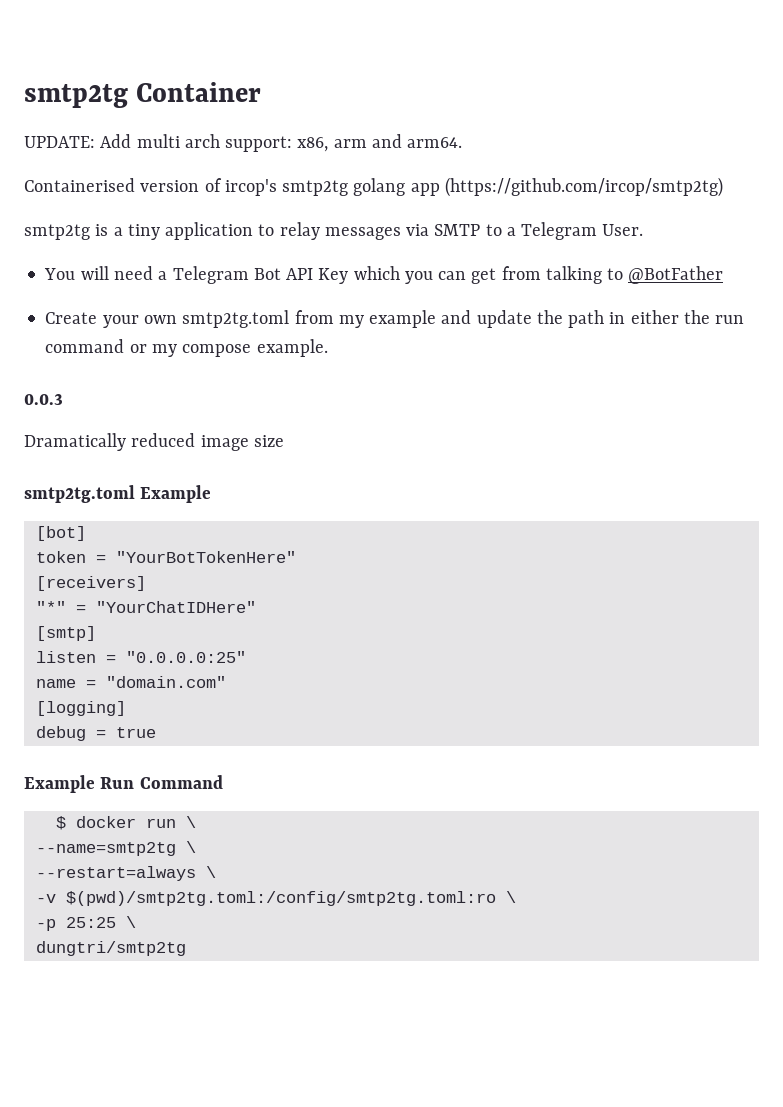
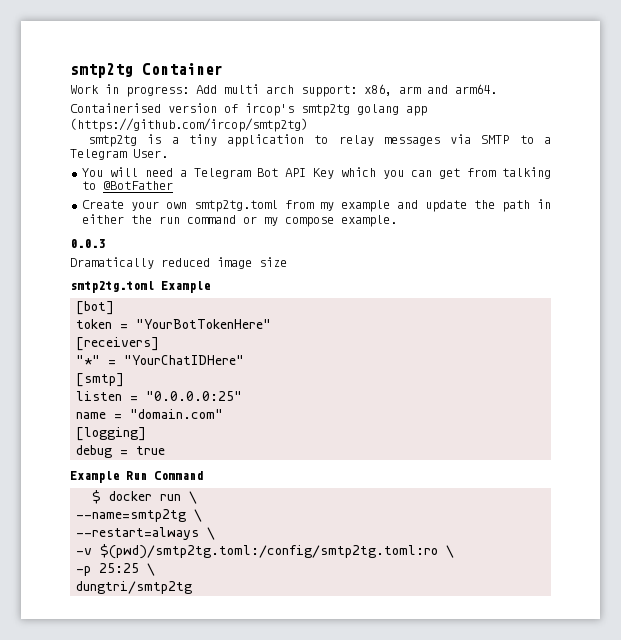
- UPDATE: Add multi arch support: x86, arm and arm64.
+ Work in progress: Add multi arch support: x86, arm and arm64.

